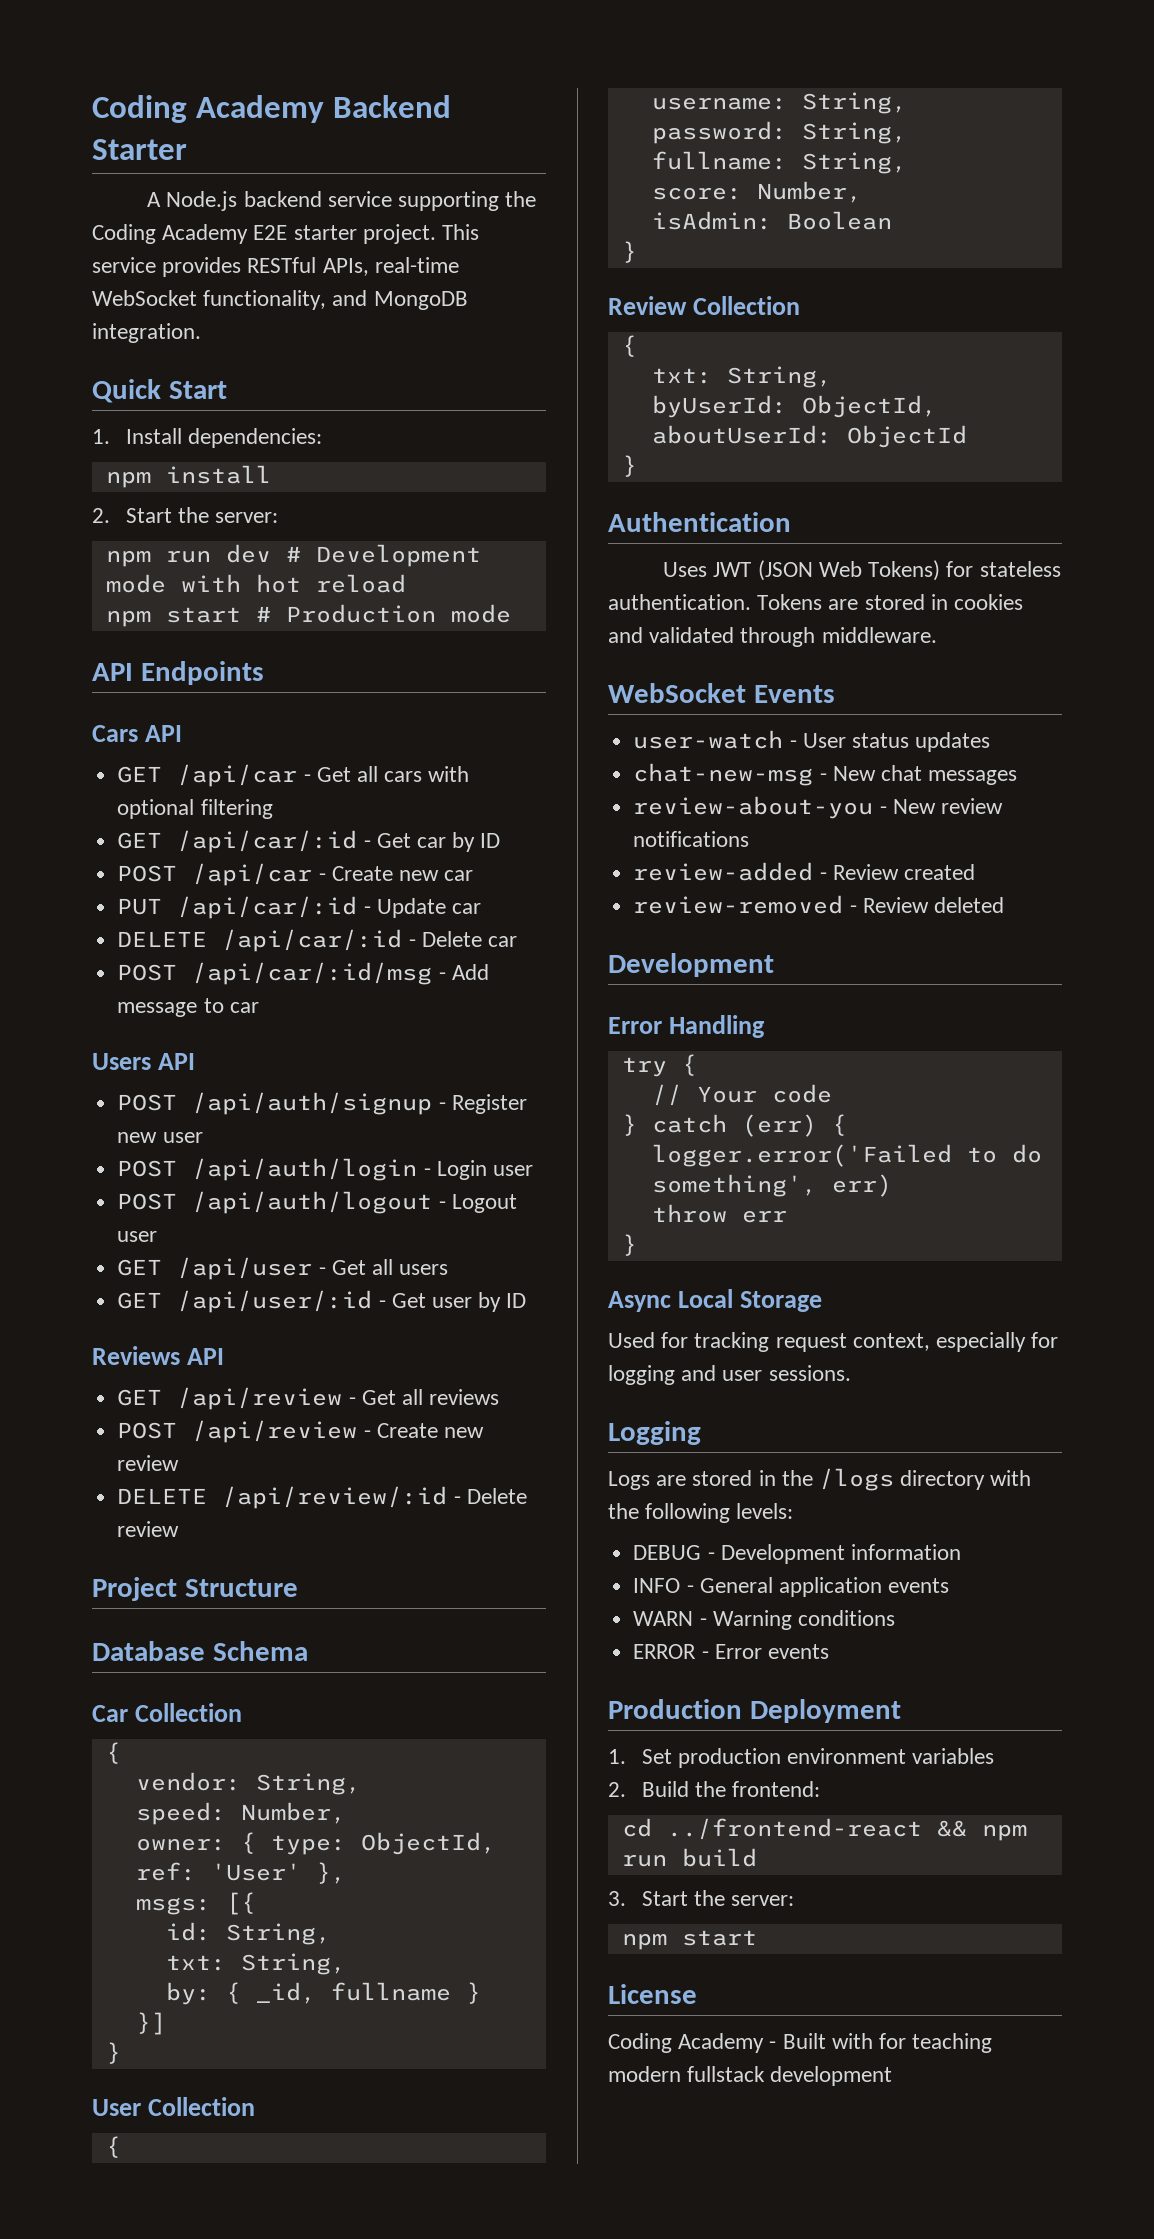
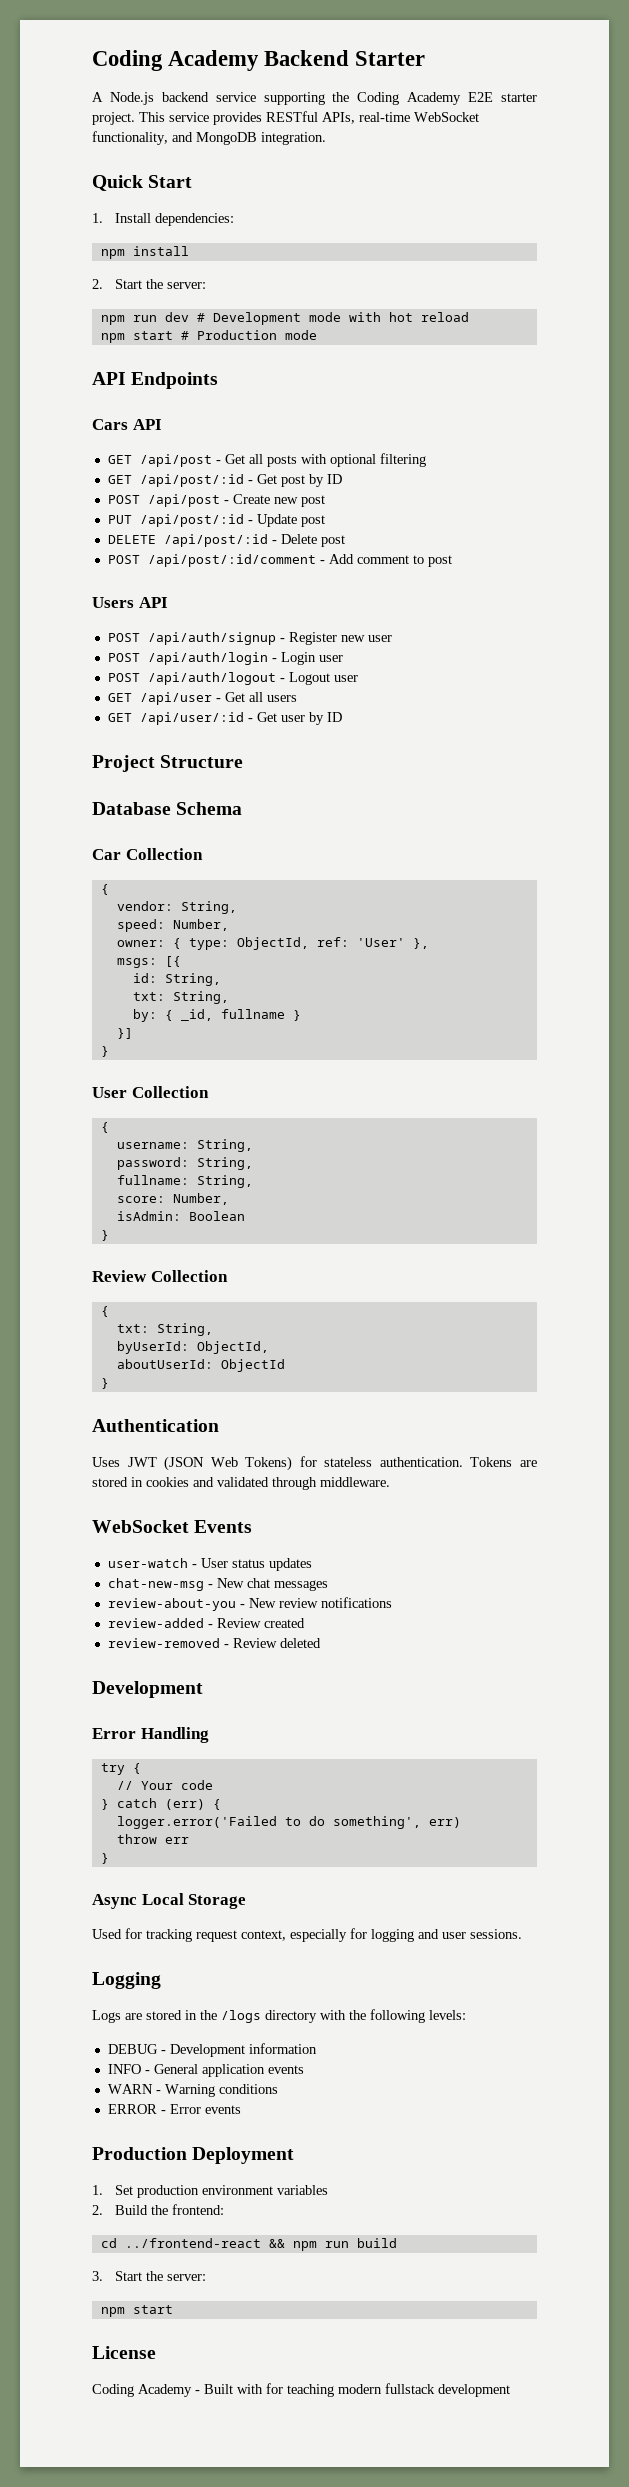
- GET /api/car - Get all cars with optional filtering
+ GET /api/post - Get all posts with optional filtering
- GET /api/car/:id - Get car by ID
+ GET /api/post/:id - Get post by ID
- POST /api/car - Create new car
+ POST /api/post - Create new post
- PUT /api/car/:id - Update car
- DELETE /api/car/:id - Delete car
- POST /api/car/:id/msg - Add message to car
+ PUT /api/post/:id - Update post
+ DELETE /api/post/:id - Delete post
+ POST /api/post/:id/comment - Add comment to post
- Reviews API
- GET /api/review - Get all reviews
- POST /api/review - Create new review
- DELETE /api/review/:id - Delete review

